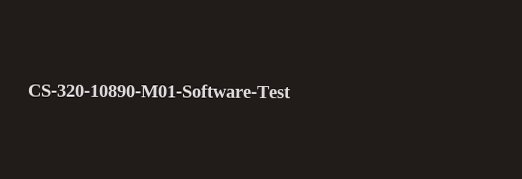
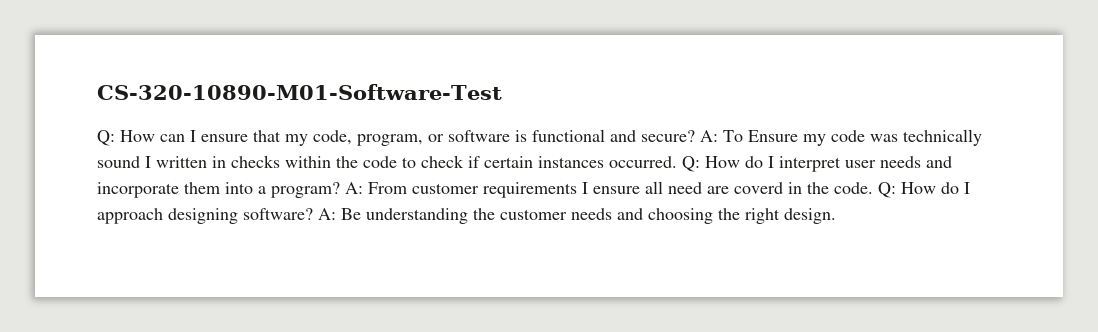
+ Q: How can I ensure that my code, program, or software is functional and secure? A: To Ensure my code was technically sound I written in checks within the code to check if certain instances occurred. Q: How do I interpret user needs and incorporate them into a program? A: From customer requirements I ensure all need are coverd in the code. Q: How do I approach designing software? A: Be understanding the customer needs and choosing the right design.

